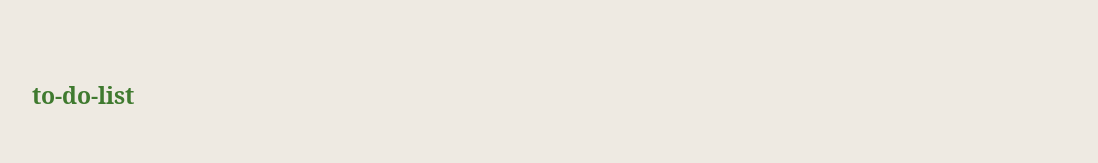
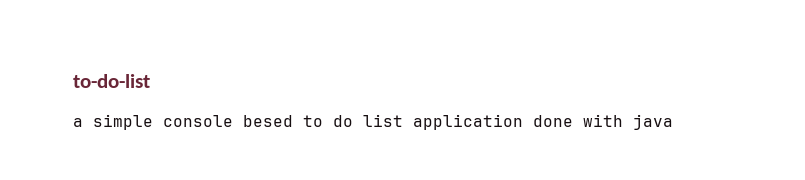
+ a simple console besed to do list application done with java

